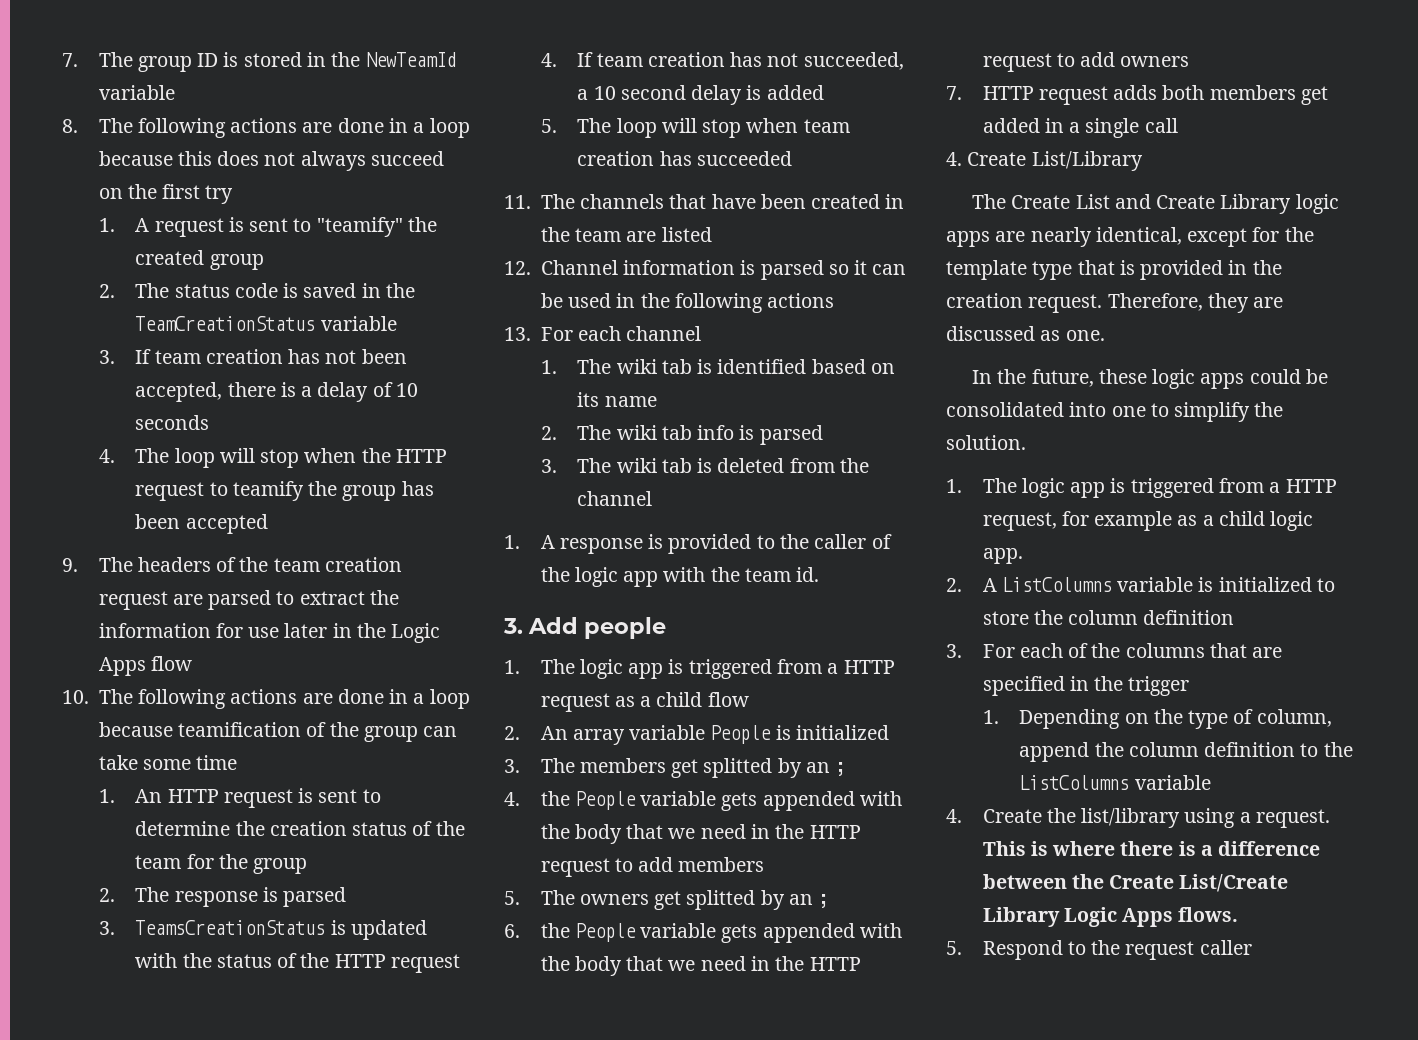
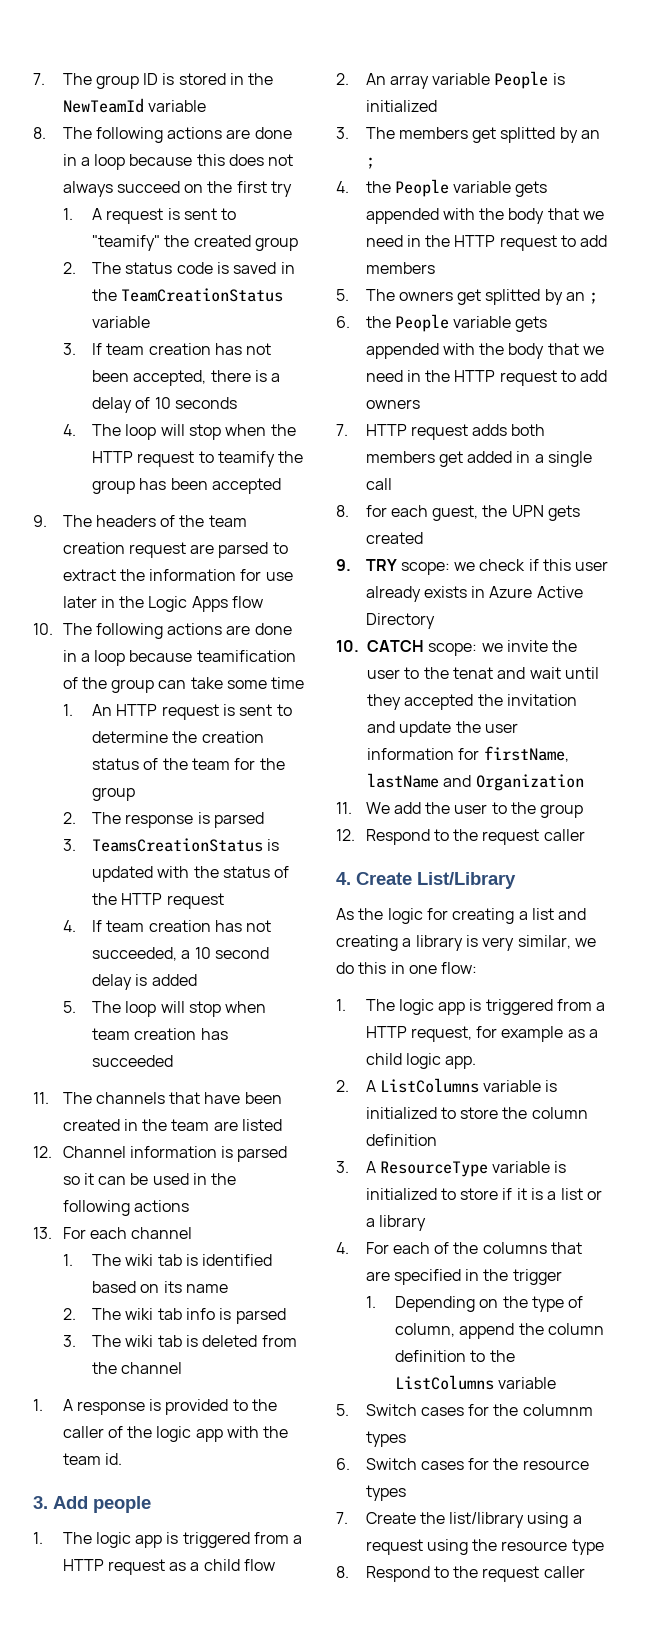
+ 8. for each guest, the UPN gets created
+ 9. TRY scope: we check if this user already exists in Azure Active Directory
+ 10. CATCH scope: we invite the user to the tenat and wait until they accepted the invitation and update the user information for firstName, lastName and Organization
+ 11. We add the user to the group
+ 12. Respond to the request caller
  4. Create List/Library
- The Create List and Create Library logic apps are nearly identical, except for the template type that is provided in the creation request. Therefore, they are discussed as one.
- In the future, these logic apps could be consolidated into one to simplify the solution.
+ As the logic for creating a list and creating a library is very similar, we do this in one flow:
- 3. For each of the columns that are specified in the trigger
+ 3. A ResourceType variable is initialized to store if it is a list or a library
+ 4. For each of the columns that are specified in the trigger
- 4. Create the list/library using a request. This is where there is a difference between the Create List/Create Library Logic Apps flows.
- 5. Respond to the request caller
+ 5. Switch cases for the columnm types
+ 6. Switch cases for the resource types
+ 7. Create the list/library using a request using the resource type
+ 8. Respond to the request caller

